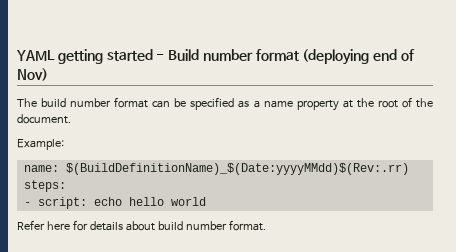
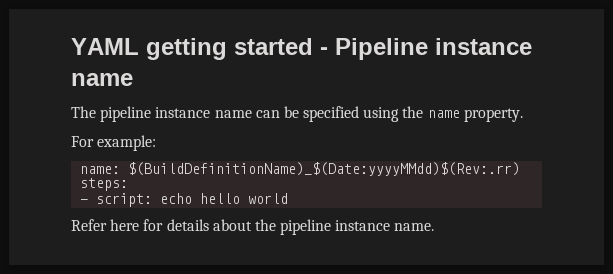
- YAML getting started - Build number format (deploying end of Nov)
- The build number format can be specified as a name property at the root of the document.
- Example:
+ YAML getting started - Pipeline instance name
+ The pipeline instance name can be specified using the name property.
+ For example:
- Refer here for details about build number format.
+ Refer here for details about the pipeline instance name.

